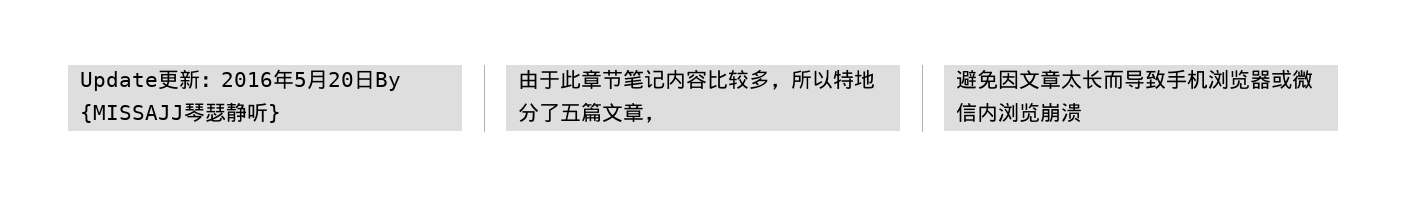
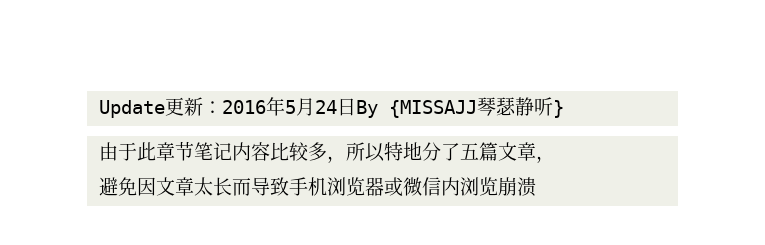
- Update更新：2016年5月20日By {MISSAJJ琴瑟静听}
+ Update更新：2016年5月24日By {MISSAJJ琴瑟静听}

